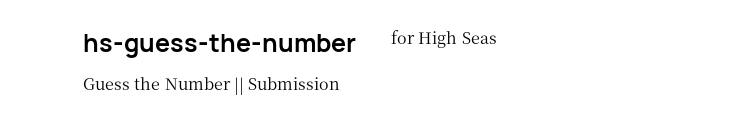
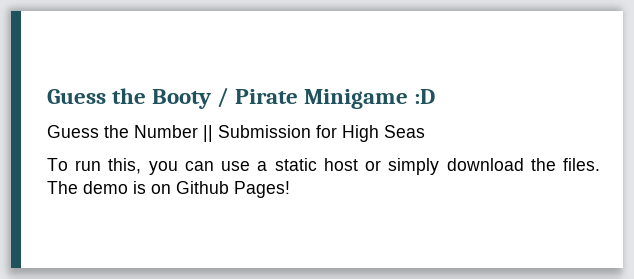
- hs-guess-the-number
+ Guess the Booty / Pirate Minigame :D
+ To run this, you can use a static host or simply download the files. The demo is on Github Pages!

